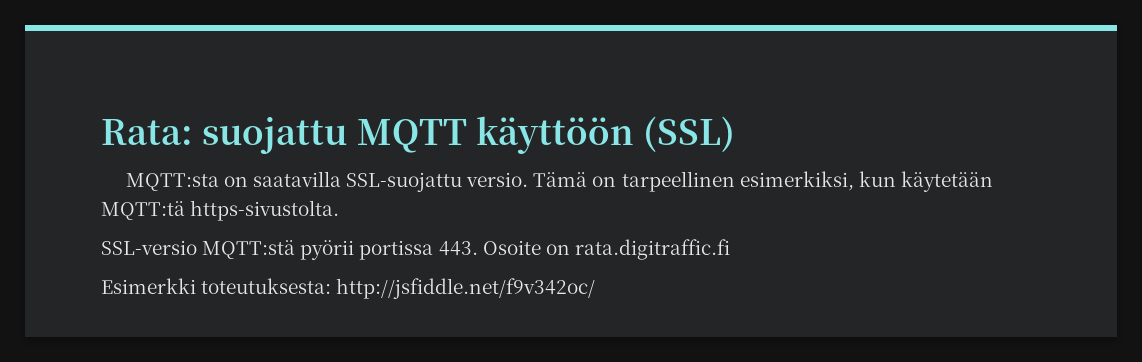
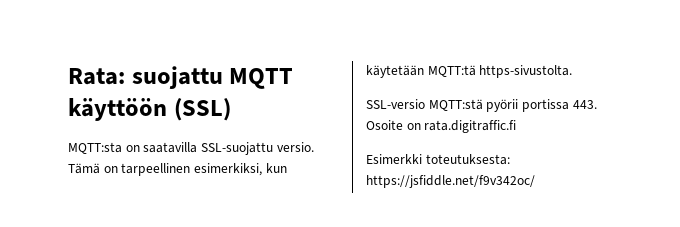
- Esimerkki toteutuksesta: http://jsfiddle.net/f9v342oc/
+ Esimerkki toteutuksesta: https://jsfiddle.net/f9v342oc/

